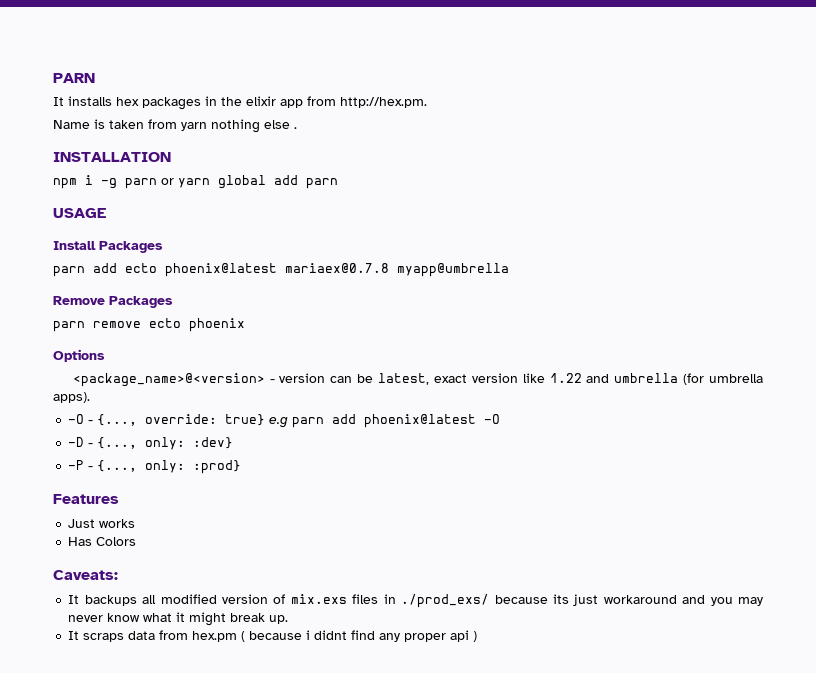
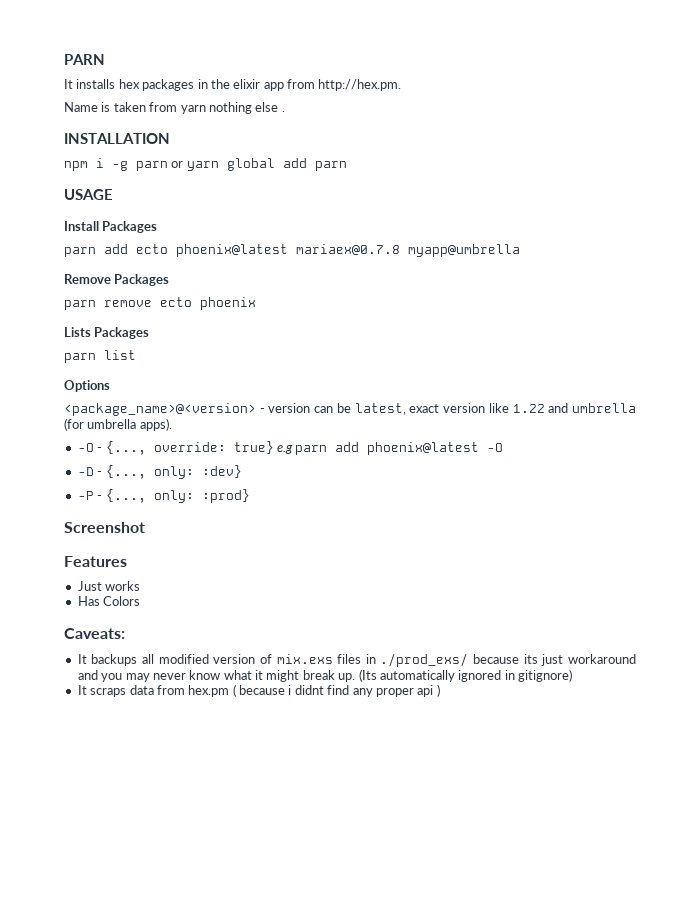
+ Lists Packages
+ parn list
+ Screenshot
+ (Its automatically ignored in gitignore)

